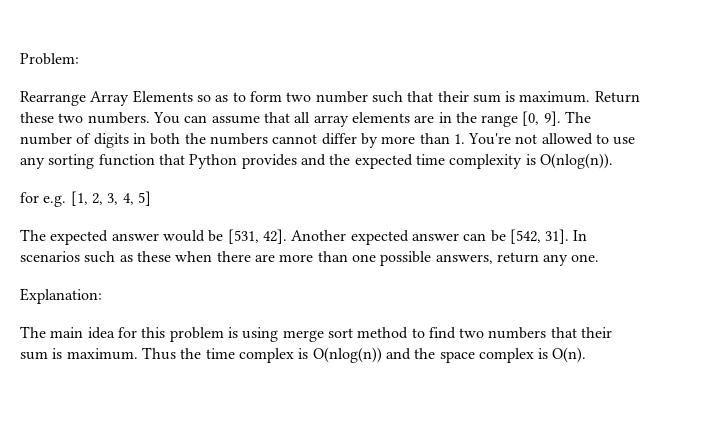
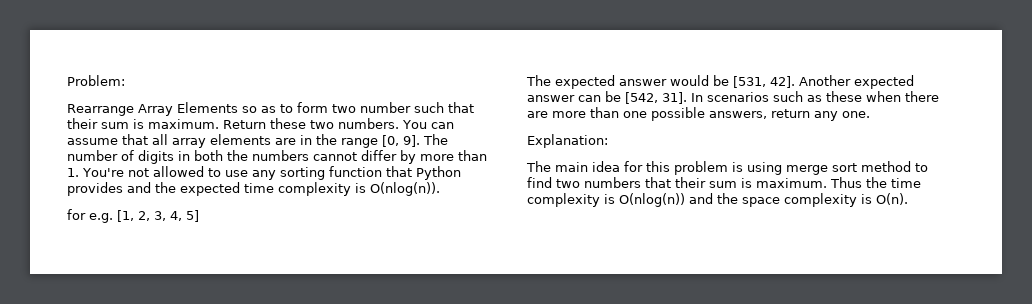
- Thus the time complex is O(nlog(n)) and the space complex is O(n).
+ Thus the time complexity is O(nlog(n)) and the space complexity is O(n).

